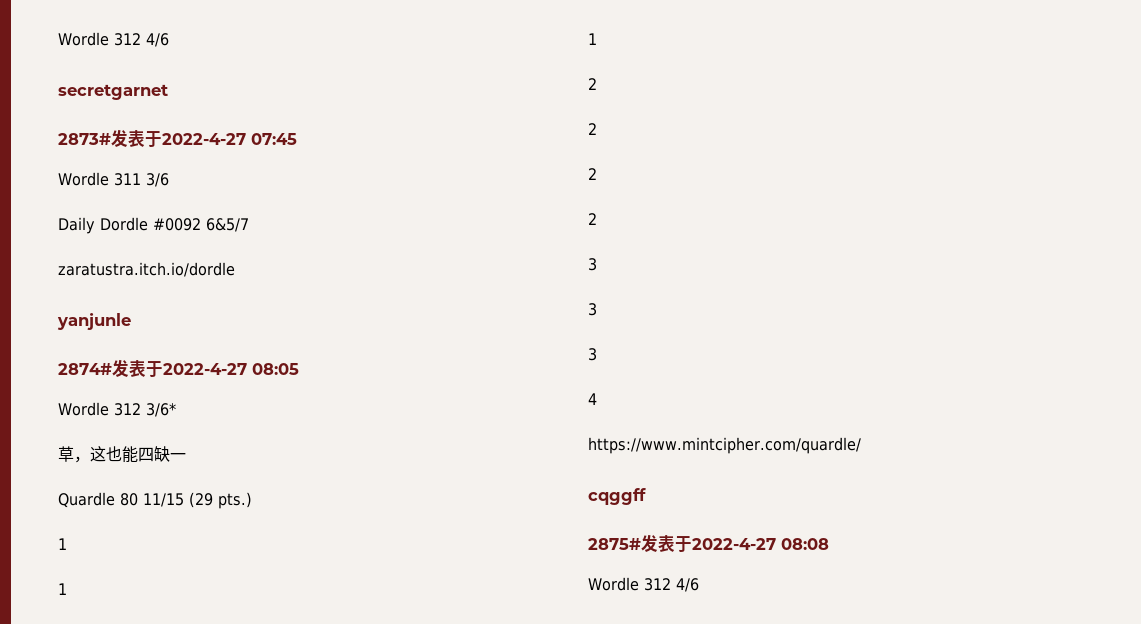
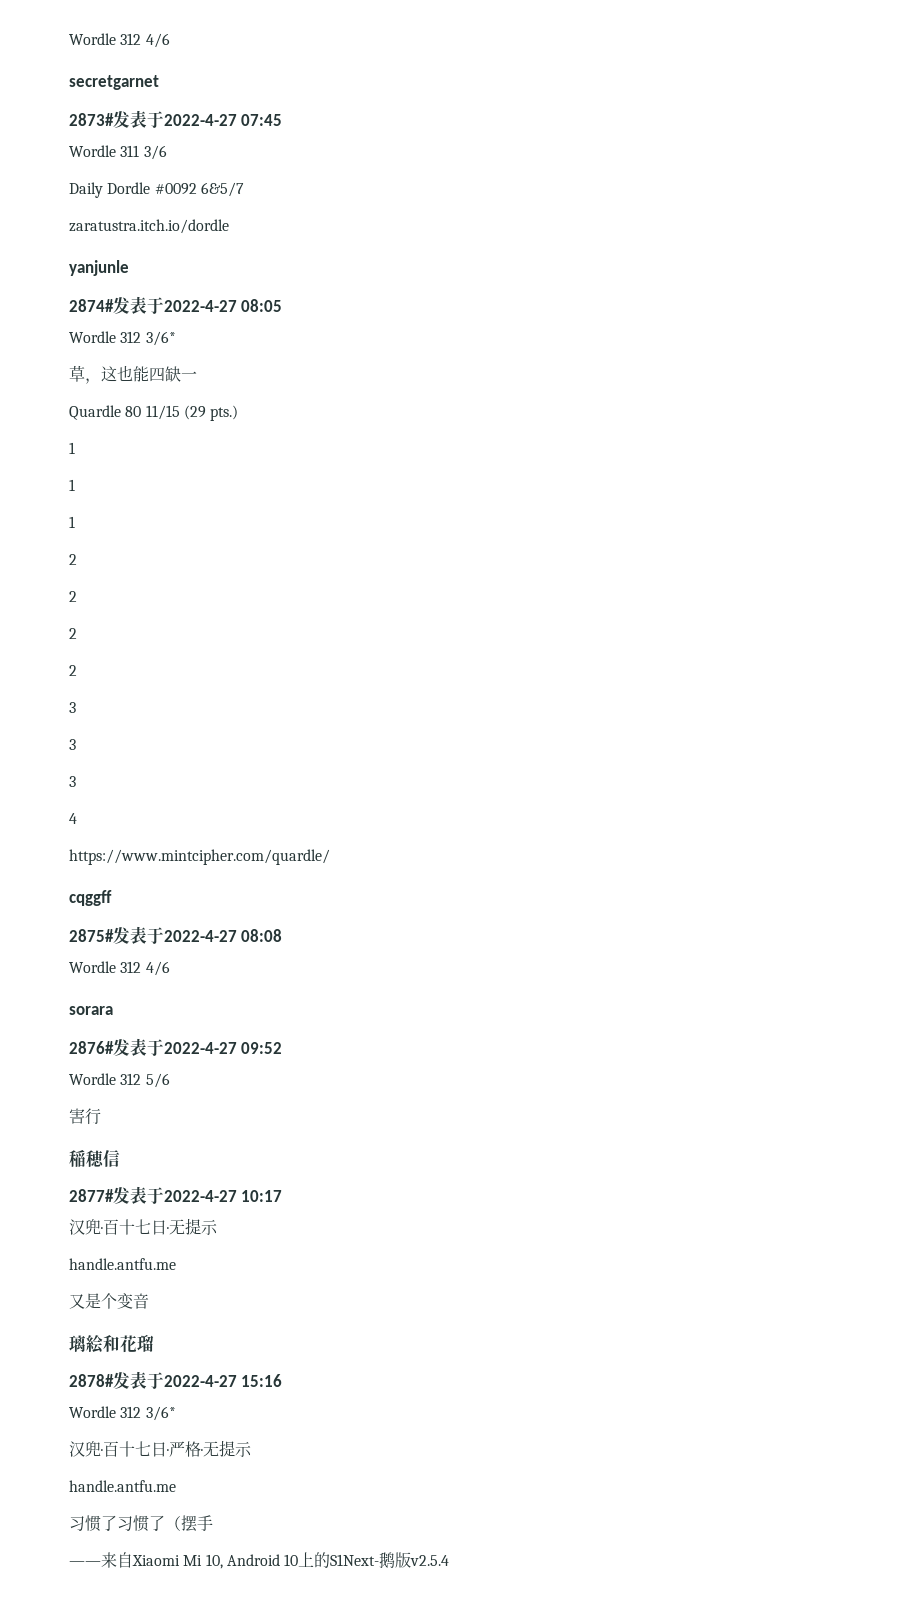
+ sorara
+ 2876#发表于2022-4-27 09:52
+ Wordle 312 5/6
+ 害行
+ 稲穂信
+ 2877#发表于2022-4-27 10:17
+ 汉兜·百十七日·无提示
+ handle.antfu.me
+ 又是个变音
+ 璃絵和花瑠
+ 2878#发表于2022-4-27 15:16
+ Wordle 312 3/6*
+ 汉兜·百十七日·严格·无提示
+ handle.antfu.me
+ 习惯了习惯了（摆手
+ ——来自Xiaomi Mi 10, Android 10上的S1Next-鹅版v2.5.4

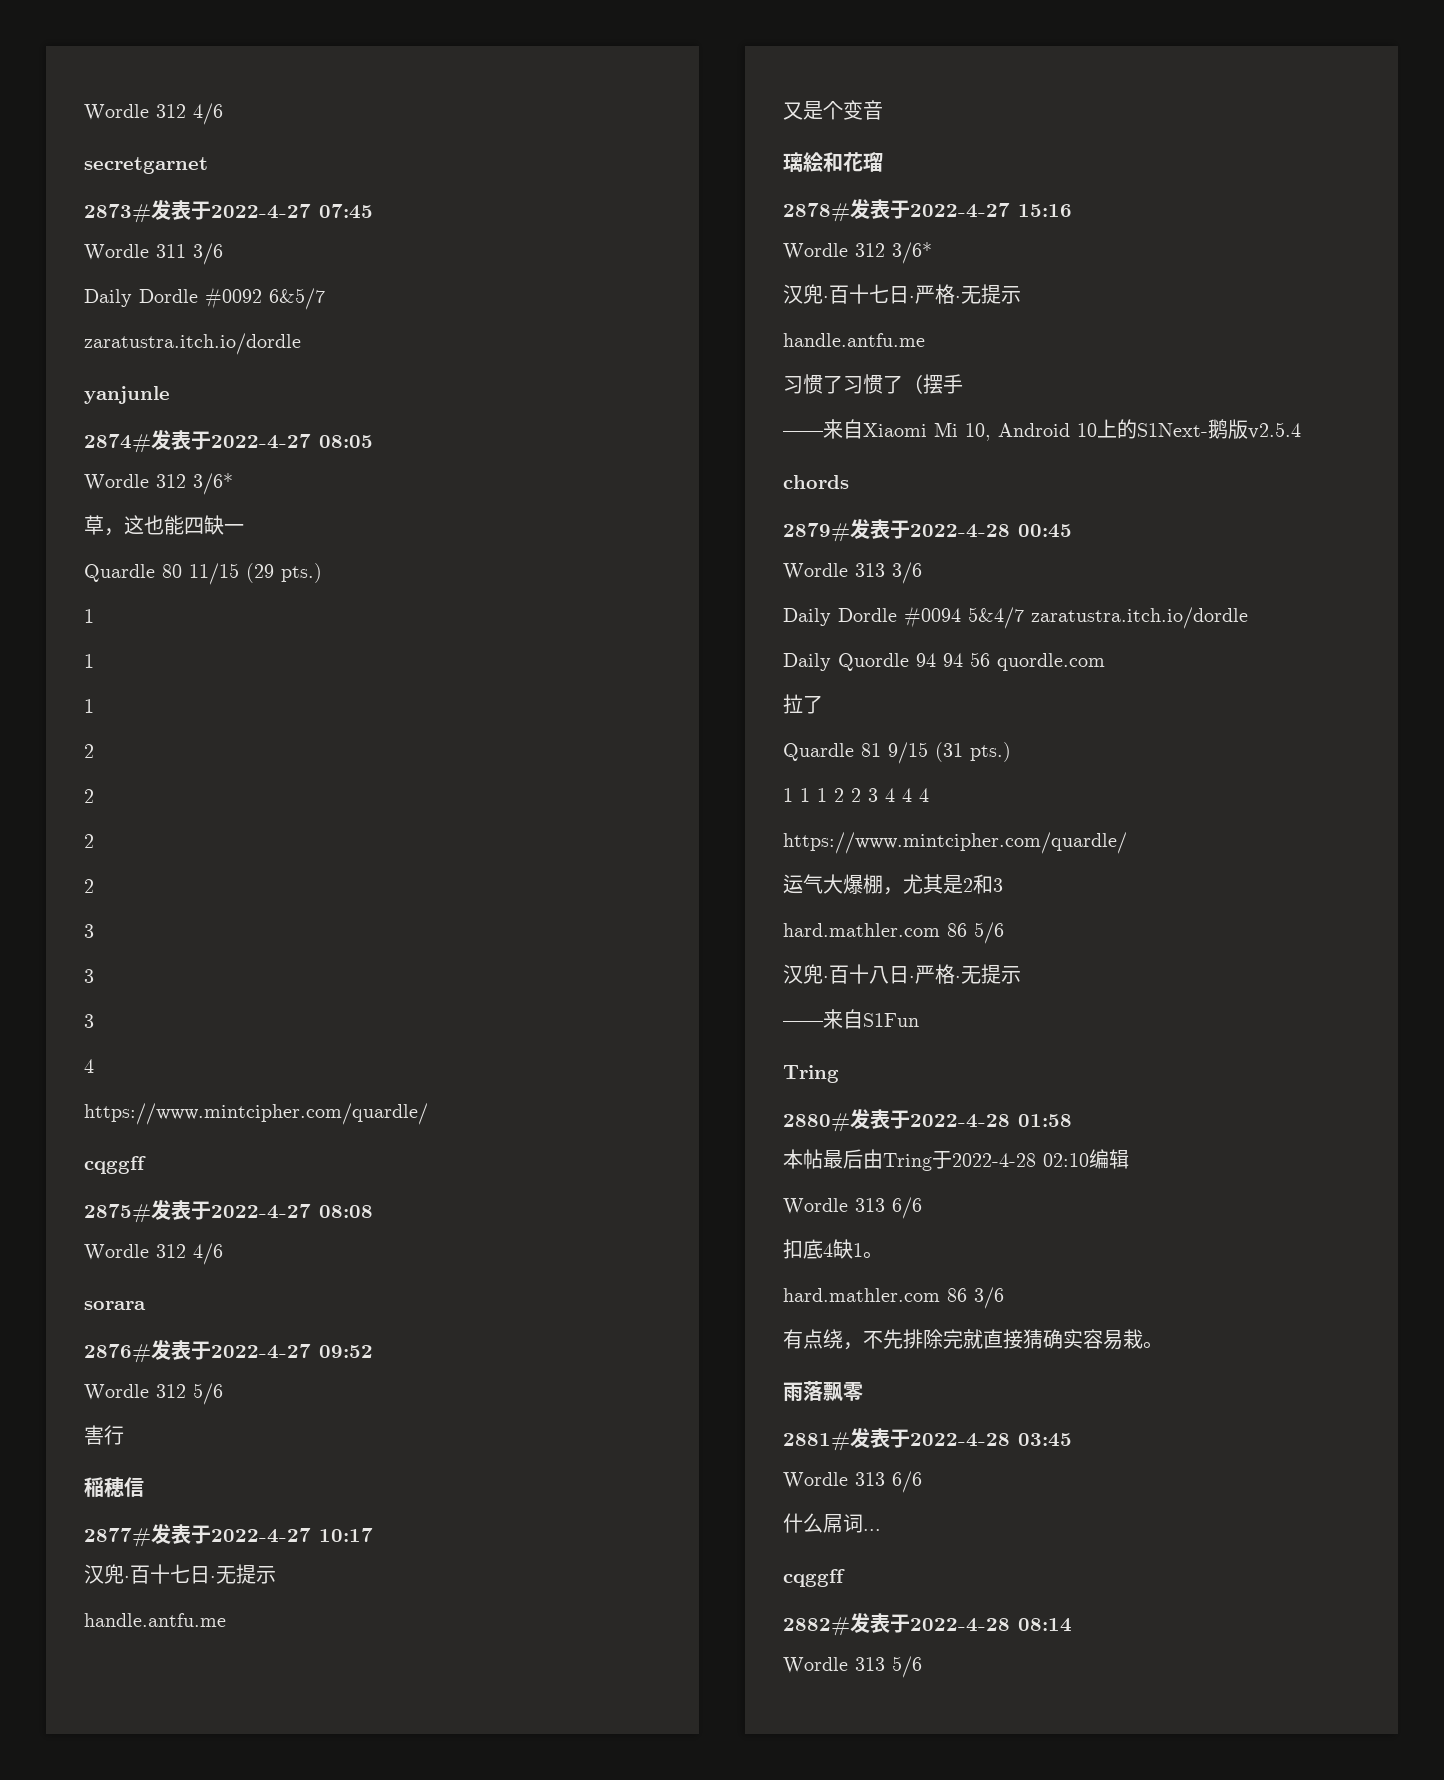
+ chords
+ 2879#发表于2022-4-28 00:45
+ Wordle 313 3/6
+ Daily Dordle #0094 5&4/7 zaratustra.itch.io/dordle
+ Daily Quordle 94 94 56 quordle.com
+ 拉了
+ Quardle 81 9/15 (31 pts.)
+ 1 1 1 2 2 3 4 4 4
+ https://www.mintcipher.com/quardle/
+ 运气大爆棚，尤其是2和3
+ hard.mathler.com 86 5/6
+ 汉兜·百十八日·严格·无提示
+ ——来自S1Fun
+ Tring
+ 2880#发表于2022-4-28 01:58
+ 本帖最后由Tring于2022-4-28 02:10编辑
+ Wordle 313 6/6
+ 扣底4缺1。
+ hard.mathler.com 86 3/6
+ 有点绕，不先排除完就直接猜确实容易栽。
+ 雨落飘零
+ 2881#发表于2022-4-28 03:45
+ Wordle 313 6/6
+ 什么屌词...
+ cqggff
+ 2882#发表于2022-4-28 08:14
+ Wordle 313 5/6

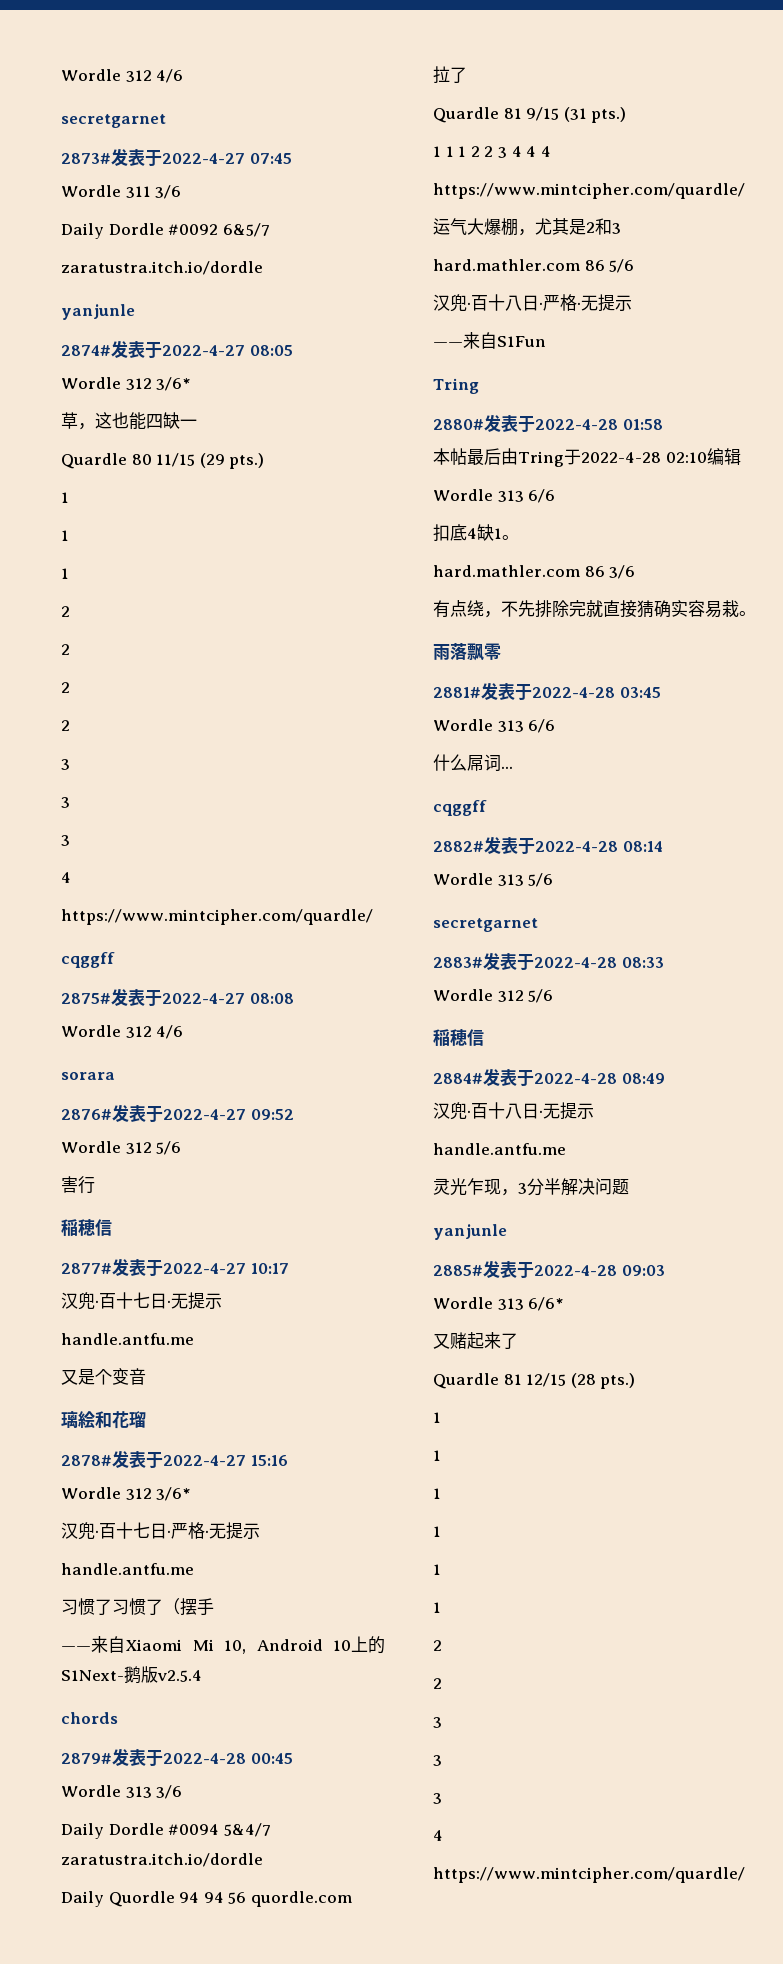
  Wordle 313 5/6
+ secretgarnet
+ 2883#发表于2022-4-28 08:33
+ Wordle 312 5/6
+ 稲穂信
+ 2884#发表于2022-4-28 08:49
+ 汉兜·百十八日·无提示
+ handle.antfu.me
+ 灵光乍现，3分半解决问题
+ yanjunle
+ 2885#发表于2022-4-28 09:03
+ Wordle 313 6/6*
+ 又赌起来了
+ Quardle 81 12/15 (28 pts.)
+ 1
+ 1
+ 1
+ 1
+ 1
+ 1
+ 2
+ 2
+ 3
+ 3
+ 3
+ 4
+ https://www.mintcipher.com/quardle/

